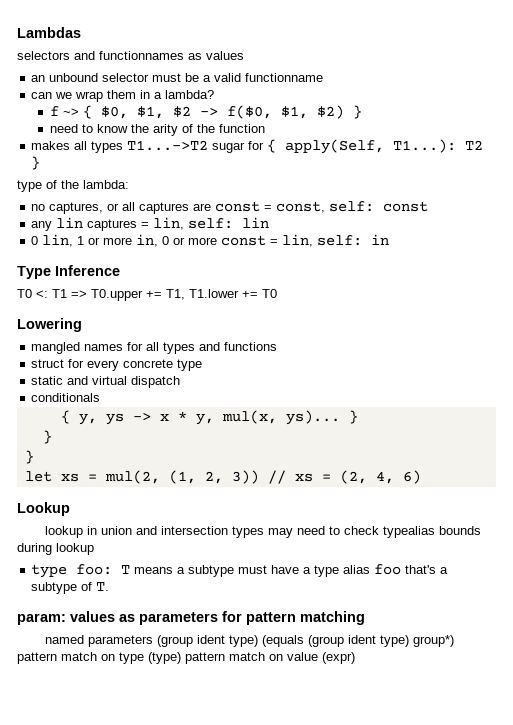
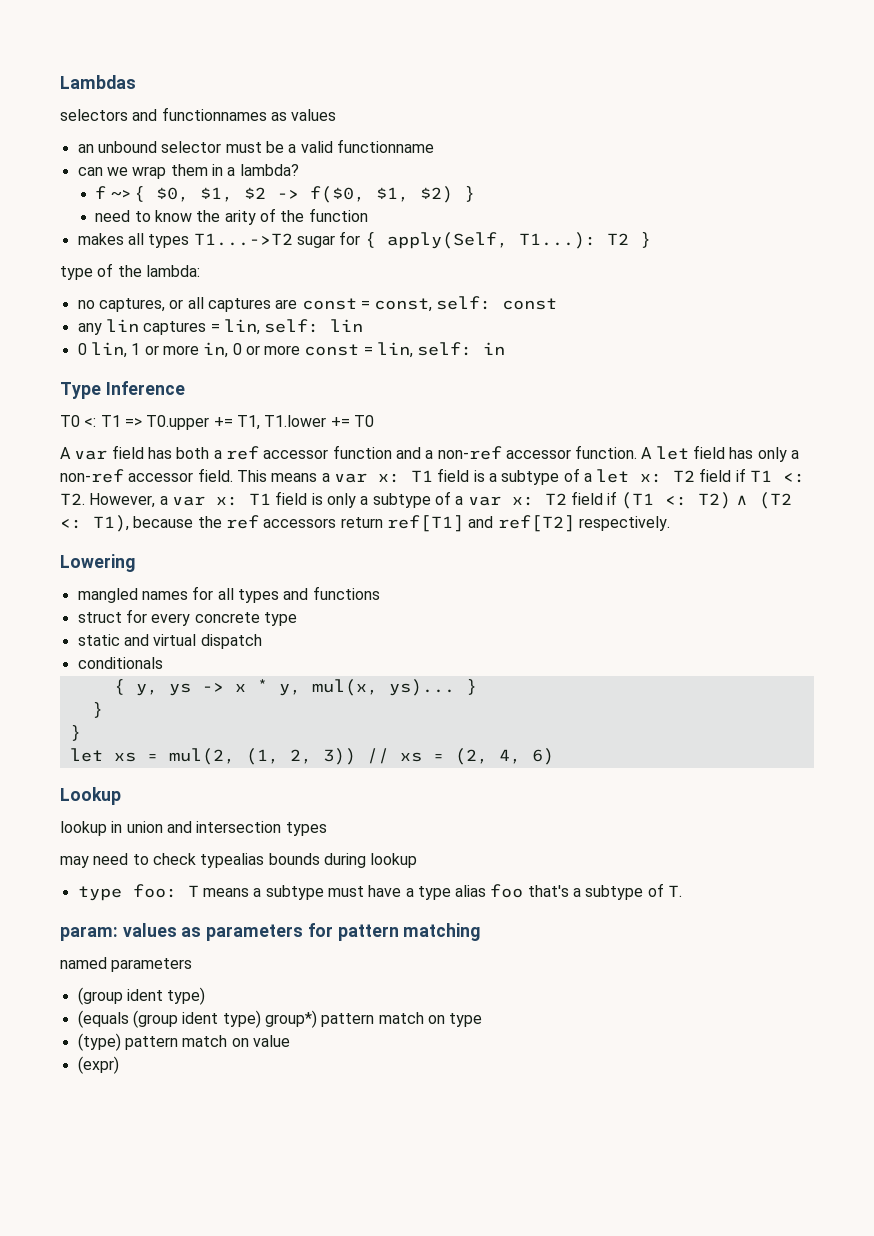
+ A var field has both a ref accessor function and a non-ref accessor function. A let field has only a non-ref accessor field. This means a var x: T1 field is a subtype of a let x: T2 field if T1 <: T2. However, a var x: T1 field is only a subtype of a var x: T2 field if (T1 <: T2) ∧ (T2 <: T1), because the ref accessors return ref[T1] and ref[T2] respectively.
- lookup in union and intersection types may need to check typealias bounds during lookup
+ lookup in union and intersection types
+ may need to check typealias bounds during lookup
- named parameters (group ident type) (equals (group ident type) group*) pattern match on type (type) pattern match on value (expr)
+ named parameters
+ (group ident type)
+ (equals (group ident type) group*) pattern match on type
+ (type) pattern match on value
+ (expr)

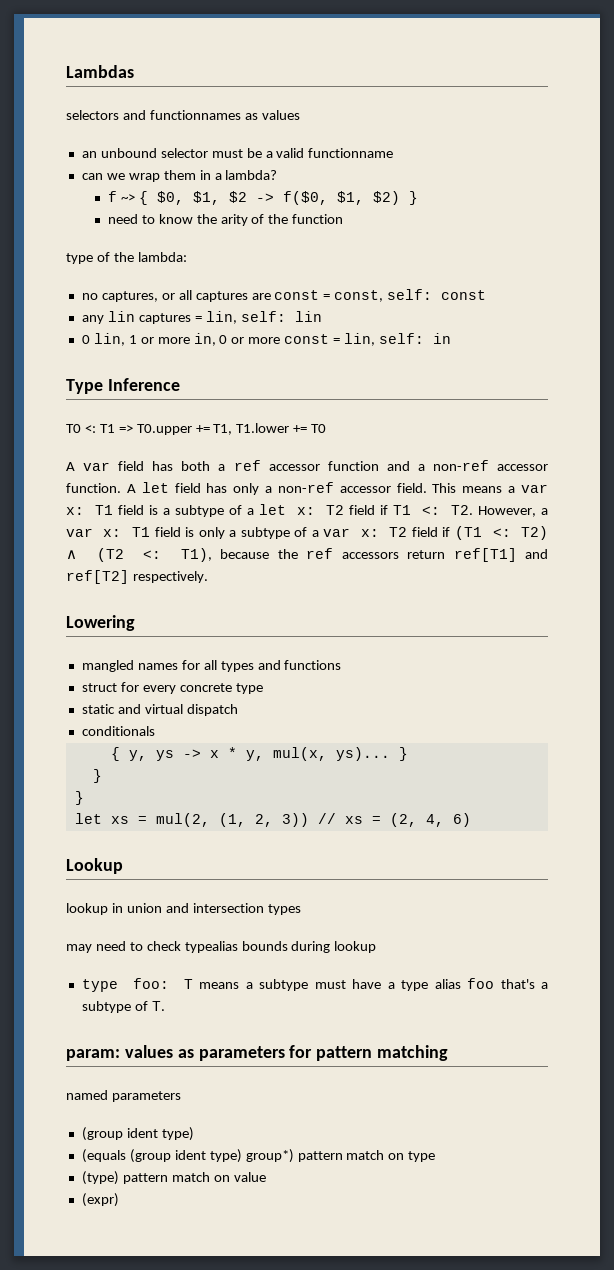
- makes all types T1...->T2 sugar for { apply(Self, T1...): T2 }

